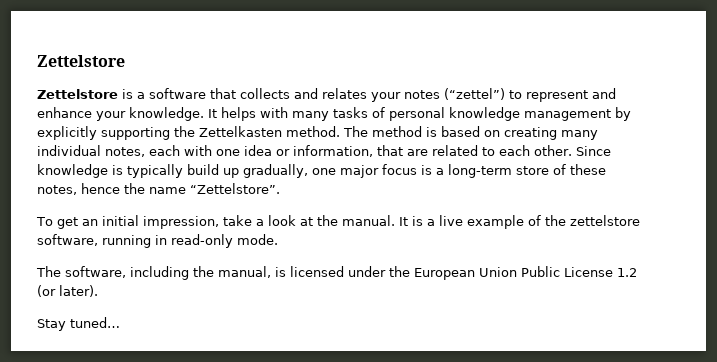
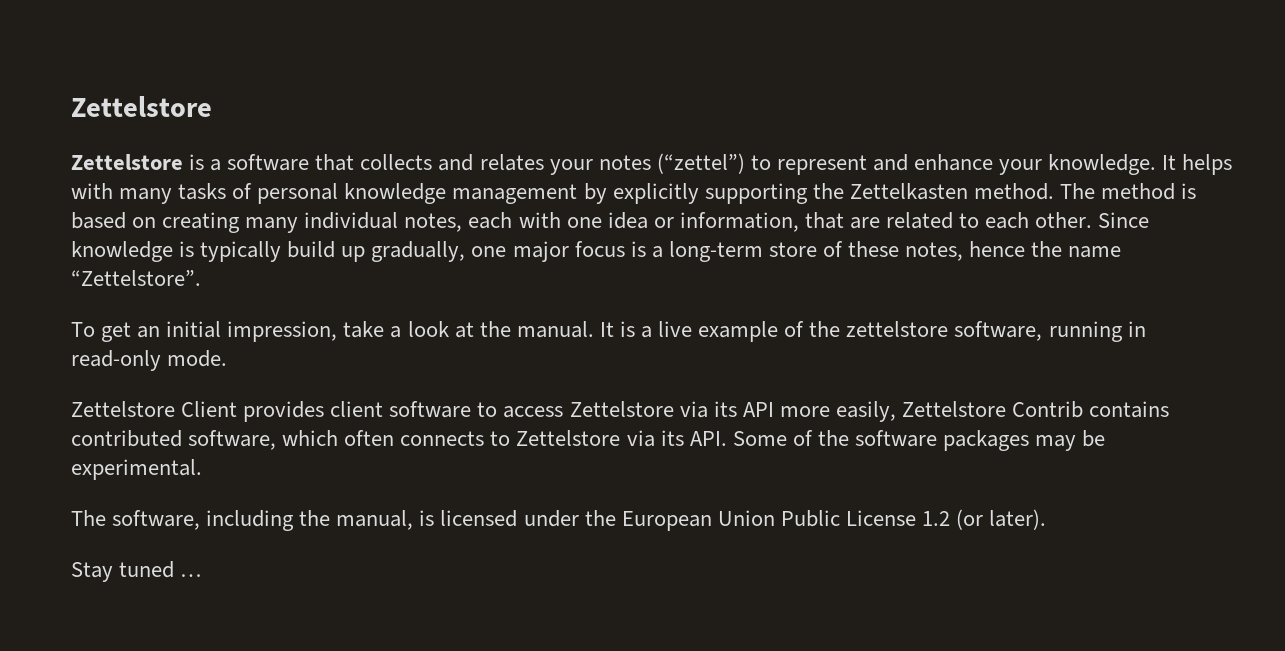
+ Zettelstore Client provides client software to access Zettelstore via its API more easily, Zettelstore Contrib contains contributed software, which often connects to Zettelstore via its API. Some of the software packages may be experimental.
- Stay tuned…
+ Stay tuned …

